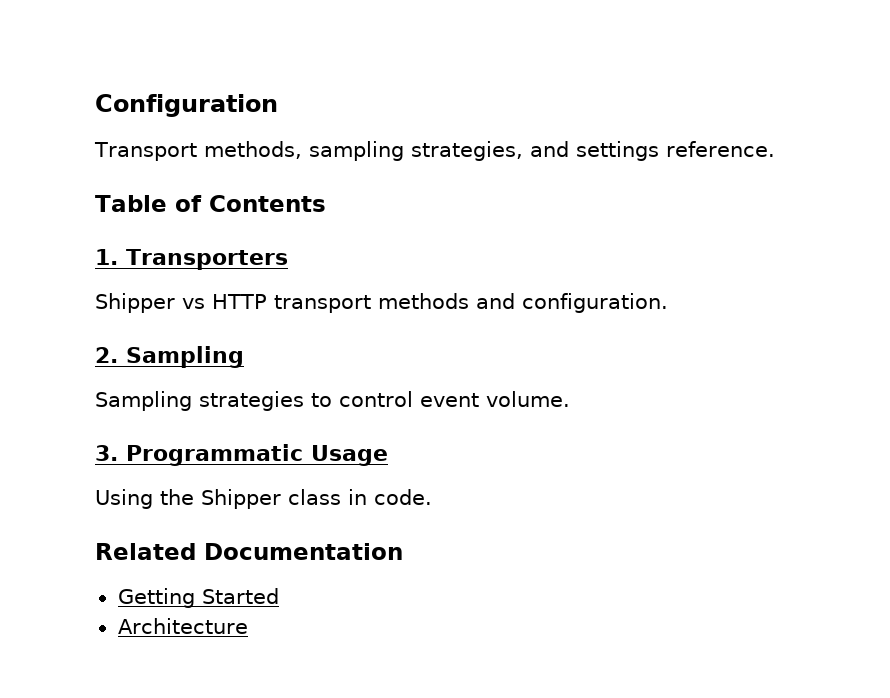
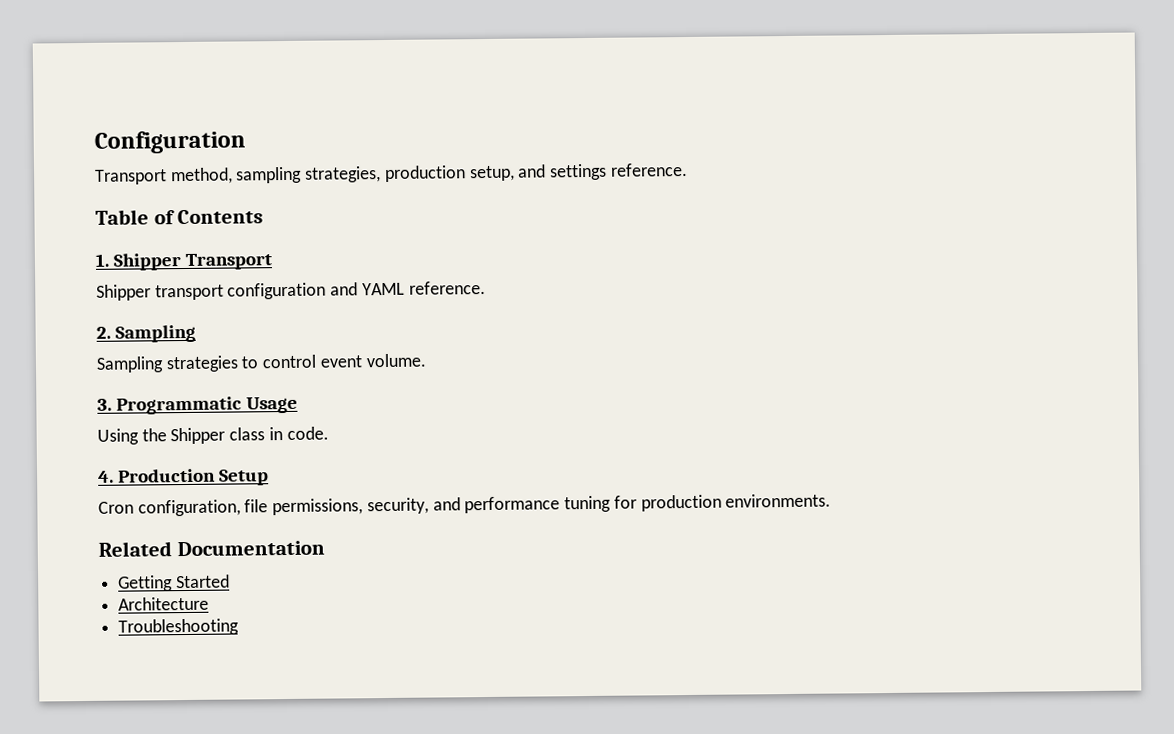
- Transport methods, sampling strategies, and settings reference.
+ Transport method, sampling strategies, production setup, and settings reference.
- 1. Transporters
- Shipper vs HTTP transport methods and configuration.
+ 1. Shipper Transport
+ Shipper transport configuration and YAML reference.
+ 4. Production Setup
+ Cron configuration, file permissions, security, and performance tuning for production environments.
+ Troubleshooting

